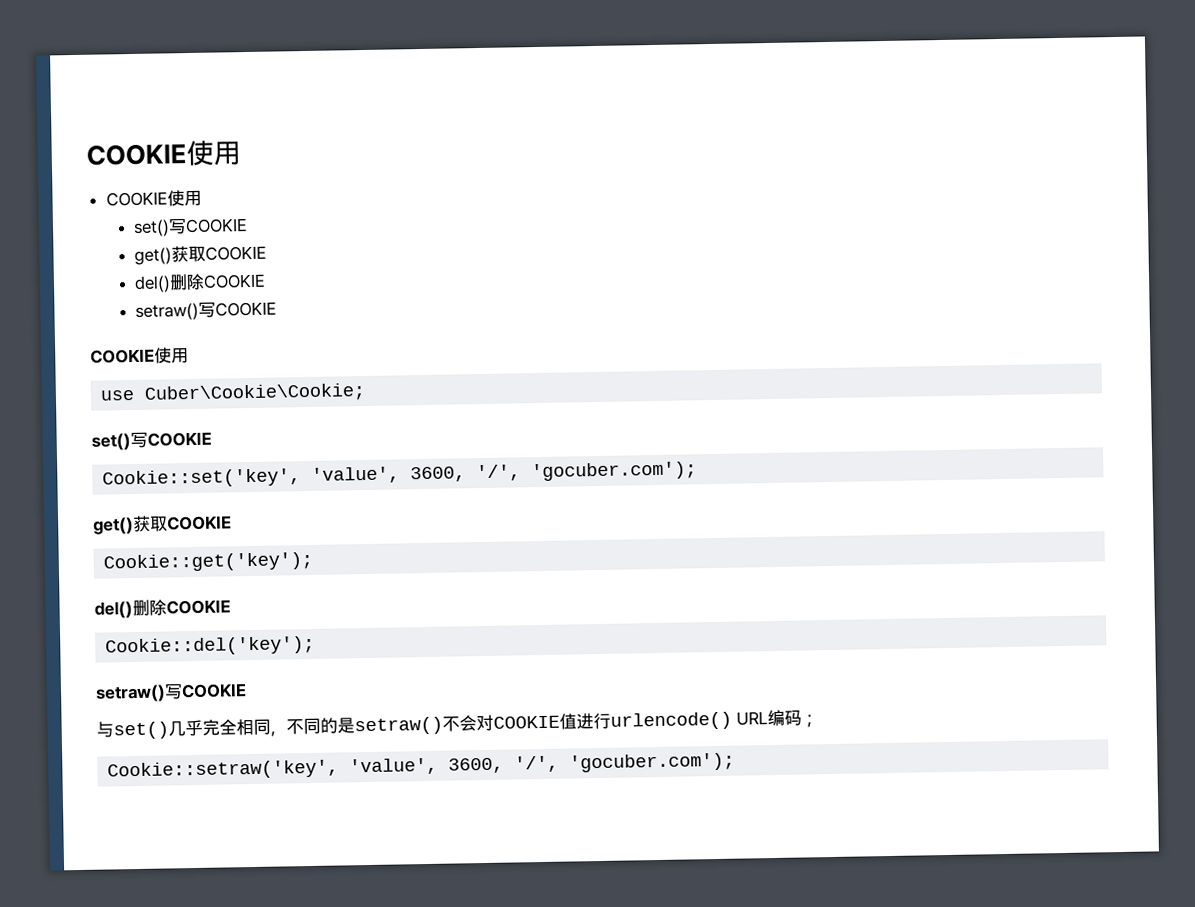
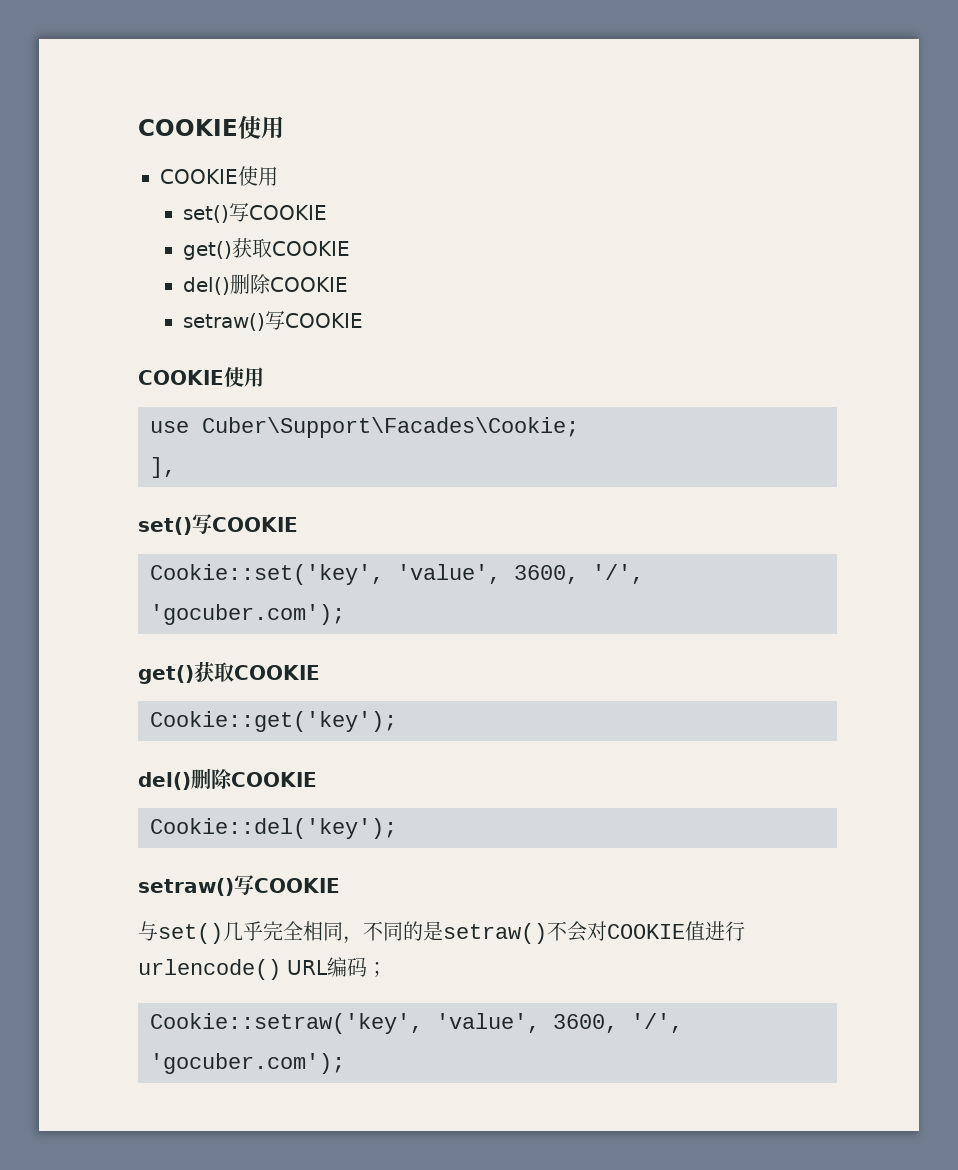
- use Cuber\Cookie\Cookie;
+ use Cuber\Support\Facades\Cookie;
+ ],

